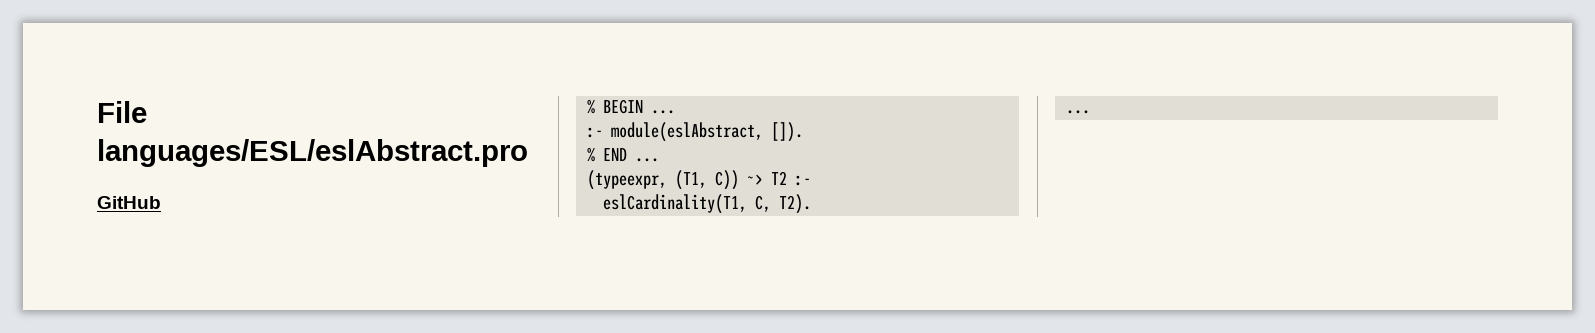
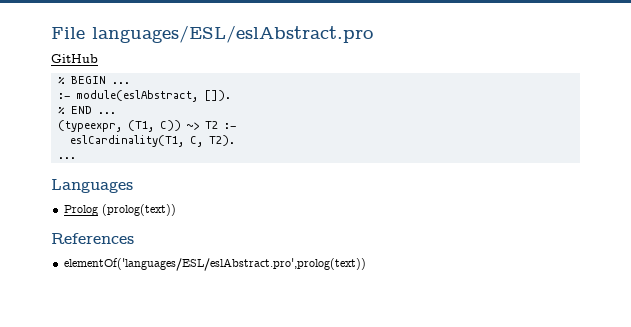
+ Languages
+ Prolog (prolog(text))
+ References
+ elementOf('languages/ESL/eslAbstract.pro',prolog(text))

